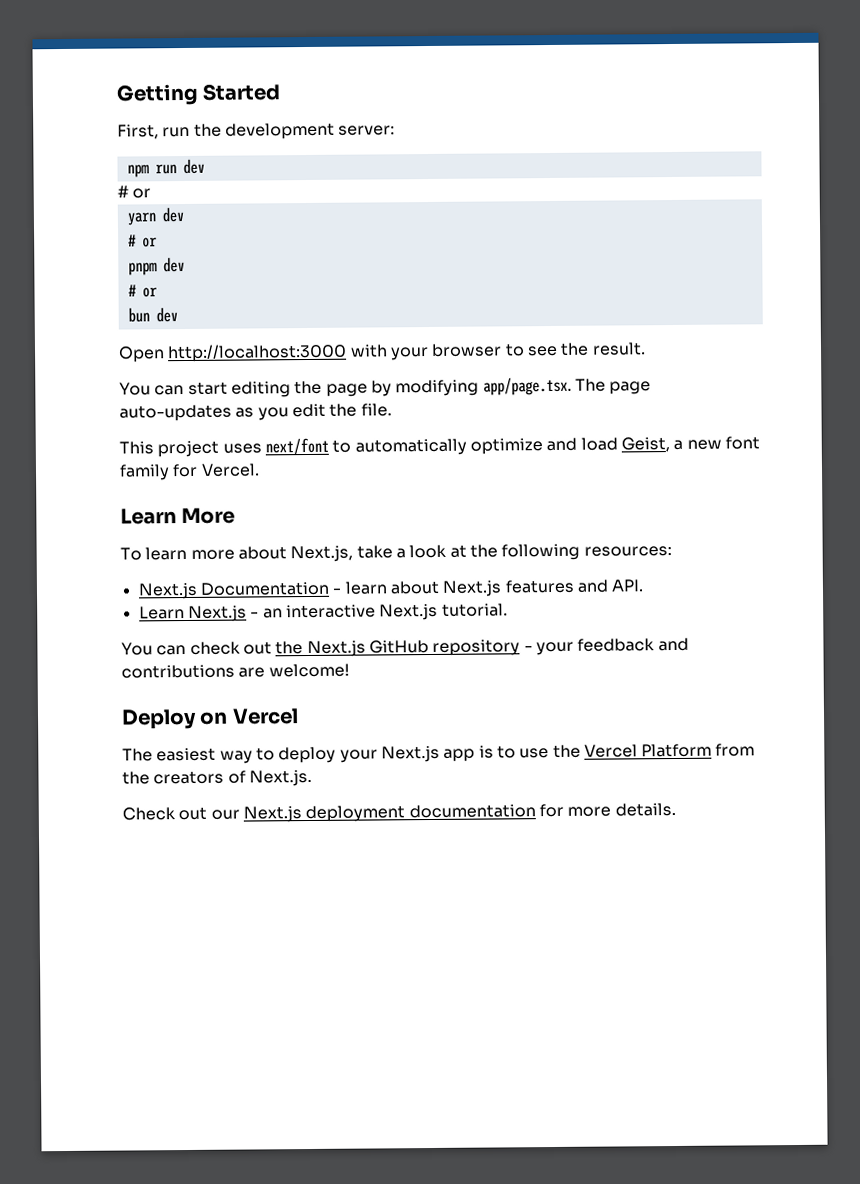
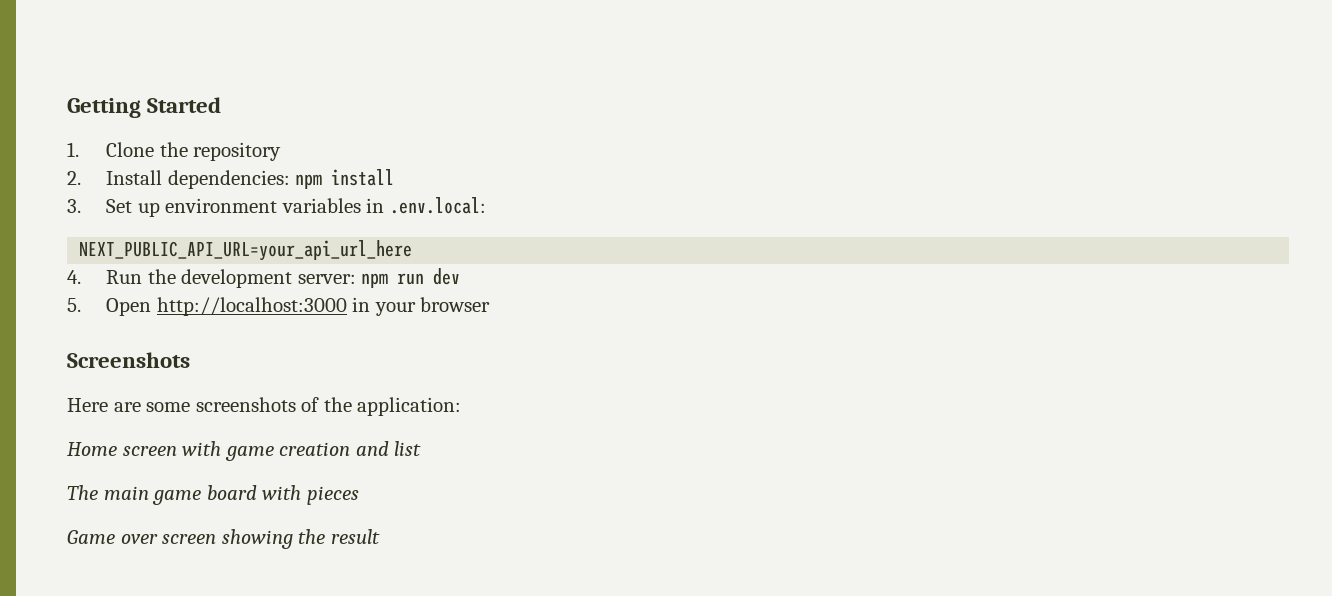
- First, run the development server:
- npm run dev
- # or
- yarn dev
- # or
- pnpm dev
- # or
- bun dev
- Open http://localhost:3000 with your browser to see the result.
- You can start editing the page by modifying app/page.tsx. The page auto-updates as you edit the file.
- This project uses next/font to automatically optimize and load Geist, a new font family for Vercel.
- Learn More
- To learn more about Next.js, take a look at the following resources:
- Next.js Documentation - learn about Next.js features and API.
- Learn Next.js - an interactive Next.js tutorial.
- You can check out the Next.js GitHub repository - your feedback and contributions are welcome!
- Deploy on Vercel
- The easiest way to deploy your Next.js app is to use the Vercel Platform from the creators of Next.js.
- Check out our Next.js deployment documentation for more details.
+ 1. Clone the repository
+ 2. Install dependencies: npm install
+ 3. Set up environment variables in .env.local:
+ NEXT_PUBLIC_API_URL=your_api_url_here
+ 4. Run the development server: npm run dev
+ 5. Open http://localhost:3000 in your browser
+ Screenshots
+ Here are some screenshots of the application:
+ Home screen with game creation and list
+ The main game board with pieces
+ Game over screen showing the result

